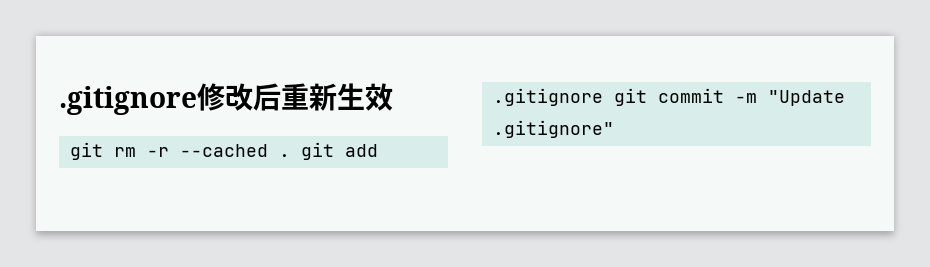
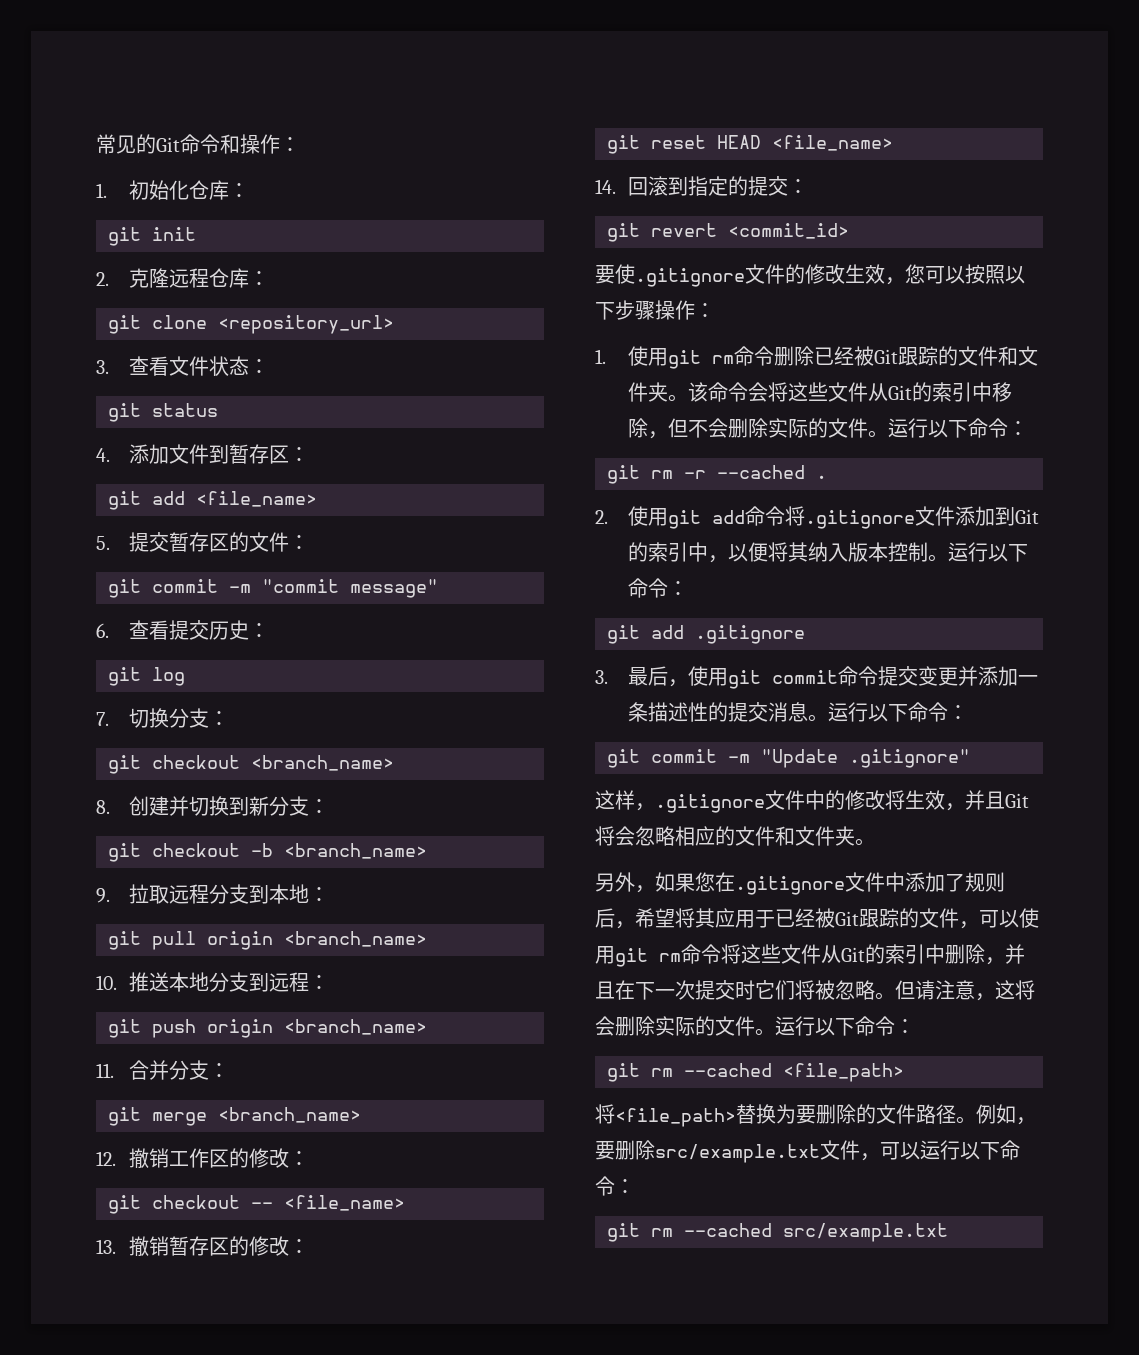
- .gitignore修改后重新生效
+ 常见的Git命令和操作：
+ 1.初始化仓库：
+ git init
+ 2.克隆远程仓库：
+ git clone <repository_url>
+ 3.查看文件状态：
+ git status
+ 4.添加文件到暂存区：
+ git add <file_name>
+ 5.提交暂存区的文件：
+ git commit -m "commit message"
+ 6.查看提交历史：
+ git log
+ 7.切换分支：
+ git checkout <branch_name>
+ 8.创建并切换到新分支：
+ git checkout -b <branch_name>
+ 9.拉取远程分支到本地：
+ git pull origin <branch_name>
+ 10.推送本地分支到远程：
+ git push origin <branch_name>
+ 11.合并分支：
+ git merge <branch_name>
+ 12.撤销工作区的修改：
+ git checkout -- <file_name>
+ 13.撤销暂存区的修改：
+ git reset HEAD <file_name>
+ 14.回滚到指定的提交：
+ git revert <commit_id>
+ 要使.gitignore文件的修改生效，您可以按照以下步骤操作：
+ 1.使用git rm命令删除已经被Git跟踪的文件和文件夹。该命令会将这些文件从Git的索引中移除，但不会删除实际的文件。运行以下命令：
- git rm -r --cached . git add .gitignore git commit -m "Update .gitignore"
+ git rm -r --cached .
+ 2.使用git add命令将.gitignore文件添加到Git的索引中，以便将其纳入版本控制。运行以下命令：
+ git add .gitignore
+ 3.最后，使用git commit命令提交变更并添加一条描述性的提交消息。运行以下命令：
+ git commit -m "Update .gitignore"
+ 这样，.gitignore文件中的修改将生效，并且Git将会忽略相应的文件和文件夹。
+ 另外，如果您在.gitignore文件中添加了规则后，希望将其应用于已经被Git跟踪的文件，可以使用git rm命令将这些文件从Git的索引中删除，并且在下一次提交时它们将被忽略。但请注意，这将会删除实际的文件。运行以下命令：
+ git rm --cached <file_path>
+ 将<file_path>替换为要删除的文件路径。例如，要删除src/example.txt文件，可以运行以下命令：
+ git rm --cached src/example.txt

